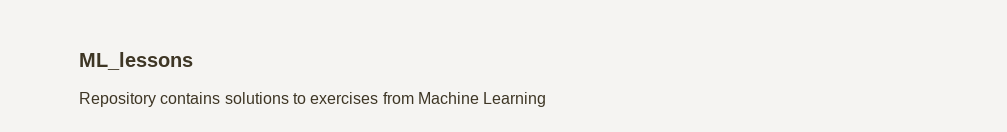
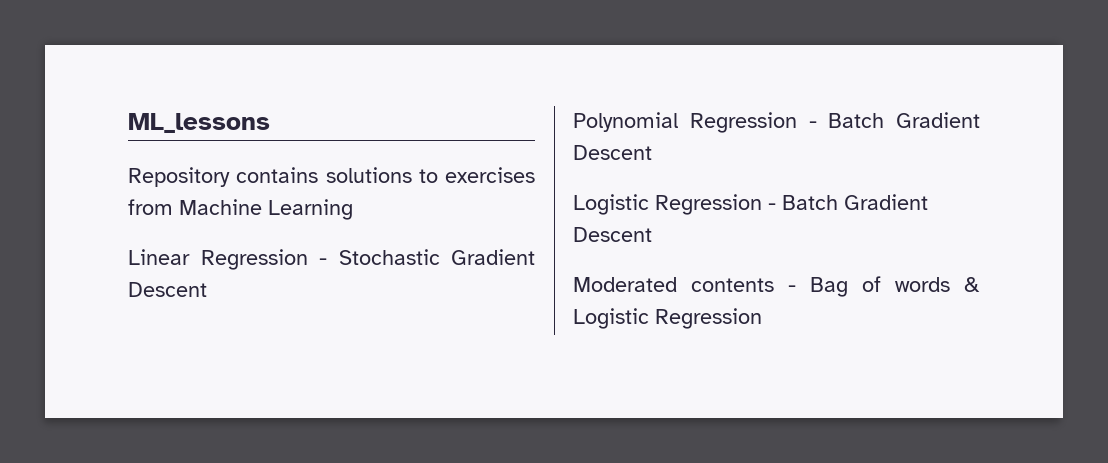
+ Linear Regression - Stochastic Gradient Descent
+ Polynomial Regression - Batch Gradient Descent
+ Logistic Regression - Batch Gradient Descent
+ Moderated contents - Bag of words & Logistic Regression

